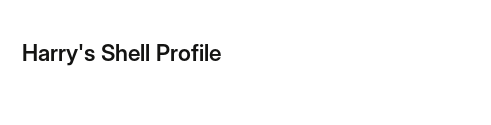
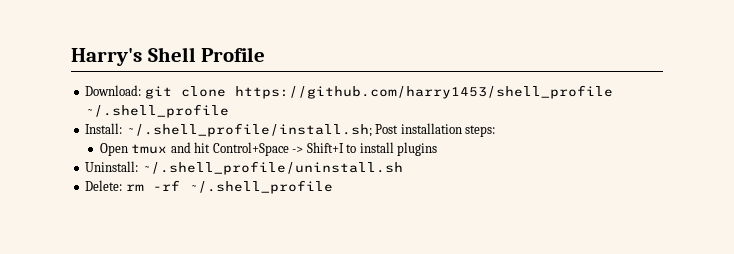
+ Download: git clone https://github.com/harry1453/shell_profile ~/.shell_profile
+ Install: ~/.shell_profile/install.sh; Post installation steps:
+ Open tmux and hit Control+Space -> Shift+I to install plugins
+ Uninstall: ~/.shell_profile/uninstall.sh
+ Delete: rm -rf ~/.shell_profile

